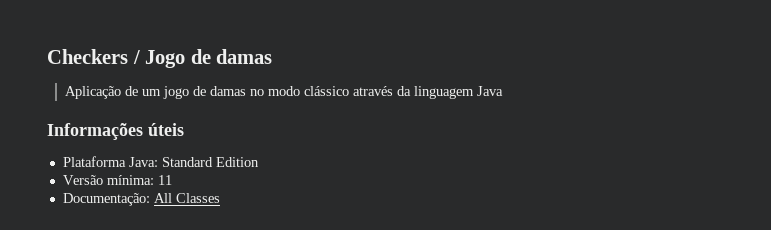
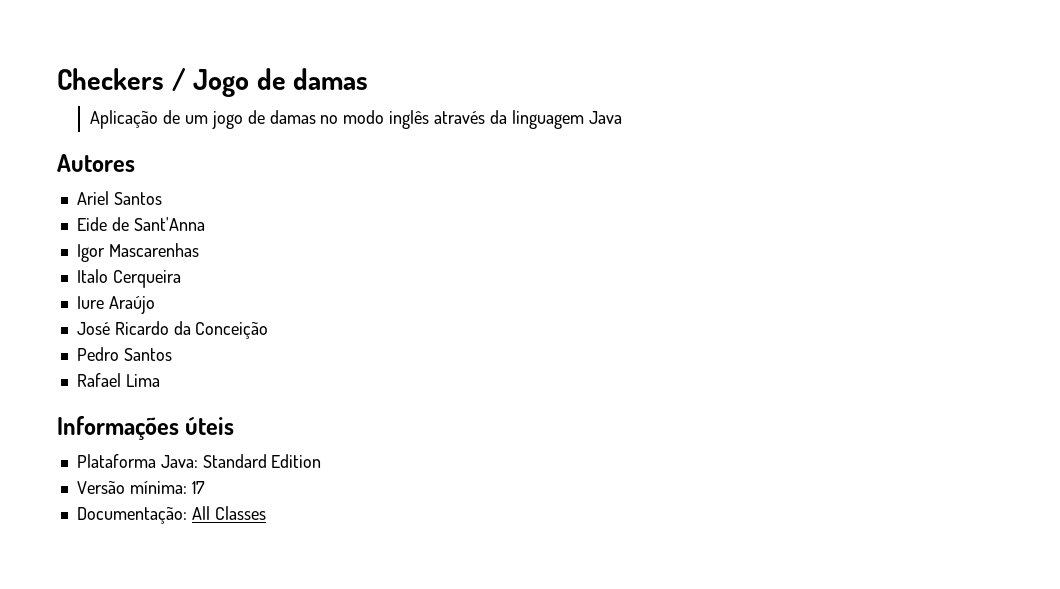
- Aplicação de um jogo de damas no modo clássico através da linguagem Java
+ Aplicação de um jogo de damas no modo inglês através da linguagem Java
+ Autores
+ Ariel Santos
+ Eide de Sant'Anna
+ Igor Mascarenhas
+ Italo Cerqueira
+ Iure Araújo
+ José Ricardo da Conceição
+ Pedro Santos
+ Rafael Lima
- Versão mínima: 11
+ Versão mínima: 17

